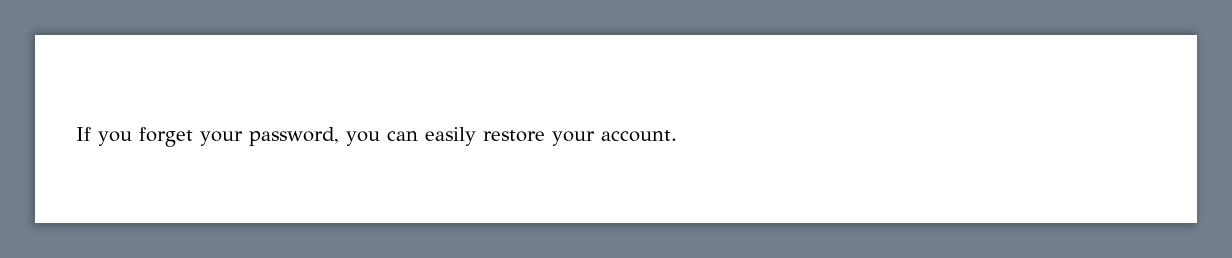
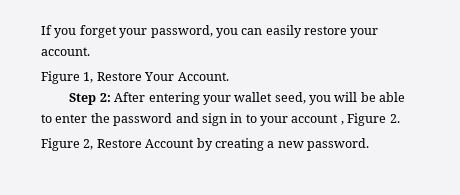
+ Figure 1, Restore Your Account.
+ Step 2: After entering your wallet seed, you will be able to enter the password and sign in to your account , Figure 2.
+ Figure 2, Restore Account by creating a new password.

